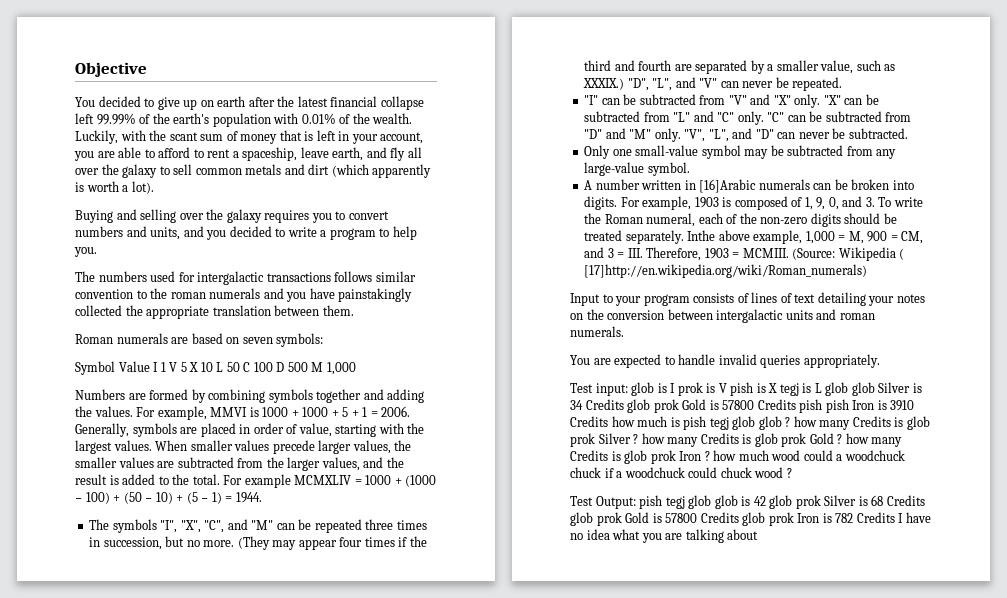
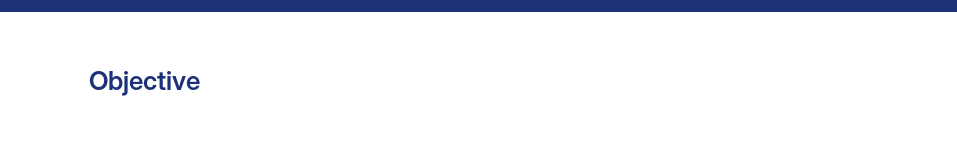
- You decided to give up on earth after the latest financial collapse left 99.99% of the earth's population with 0.01% of the wealth. Luckily, with the scant sum of money that is left in your account, you are able to afford to rent a spaceship, leave earth, and fly all over the galaxy to sell common metals and dirt (which apparently is worth a lot).
- Buying and selling over the galaxy requires you to convert numbers and units, and you decided to write a program to help you.
- The numbers used for intergalactic transactions follows similar convention to the roman numerals and you have painstakingly collected the appropriate translation between them.
- Roman numerals are based on seven symbols:
- Symbol Value I 1 V 5 X 10 L 50 C 100 D 500 M 1,000
- Numbers are formed by combining symbols together and adding the values. For example, MMVI is 1000 + 1000 + 5 + 1 = 2006. Generally, symbols are placed in order of value, starting with the largest values. When smaller values precede larger values, the smaller values are subtracted from the larger values, and the result is added to the total. For example MCMXLIV = 1000 + (1000 − 100) + (50 − 10) + (5 − 1) = 1944.
- The symbols "I", "X", "C", and "M" can be repeated three times in succession, but no more. (They may appear four times if the third and fourth are separated by a smaller value, such as XXXIX.) "D", "L", and "V" can never be repeated.
- "I" can be subtracted from "V" and "X" only. "X" can be subtracted from "L" and "C" only. "C" can be subtracted from "D" and "M" only. "V", "L", and "D" can never be subtracted.
- Only one small-value symbol may be subtracted from any large-value symbol.
- A number written in [16]Arabic numerals can be broken into digits. For example, 1903 is composed of 1, 9, 0, and 3. To write the Roman numeral, each of the non-zero digits should be treated separately. Inthe above example, 1,000 = M, 900 = CM, and 3 = III. Therefore, 1903 = MCMIII. (Source: Wikipedia ( [17]http://en.wikipedia.org/wiki/Roman_numerals)
- Input to your program consists of lines of text detailing your notes on the conversion between intergalactic units and roman numerals.
- You are expected to handle invalid queries appropriately.
- Test input: glob is I prok is V pish is X tegj is L glob glob Silver is 34 Credits glob prok Gold is 57800 Credits pish pish Iron is 3910 Credits how much is pish tegj glob glob ? how many Credits is glob prok Silver ? how many Credits is glob prok Gold ? how many Credits is glob prok Iron ? how much wood could a woodchuck chuck if a woodchuck could chuck wood ?
- Test Output: pish tegj glob glob is 42 glob prok Silver is 68 Credits glob prok Gold is 57800 Credits glob prok Iron is 782 Credits I have no idea what you are talking about

